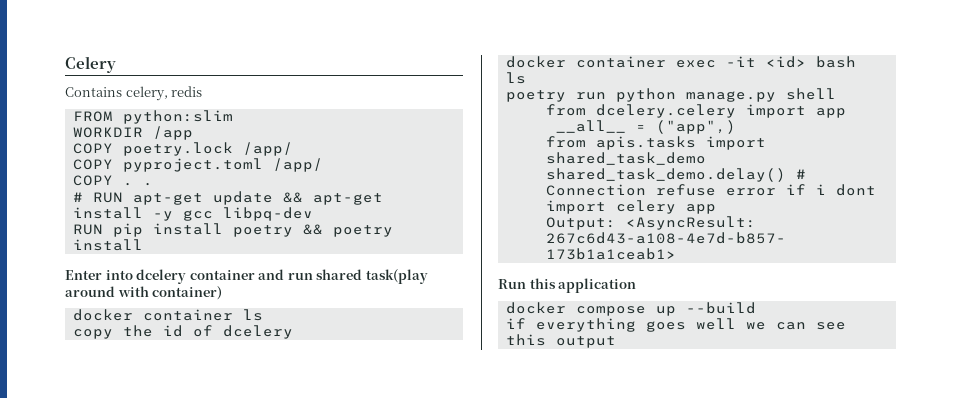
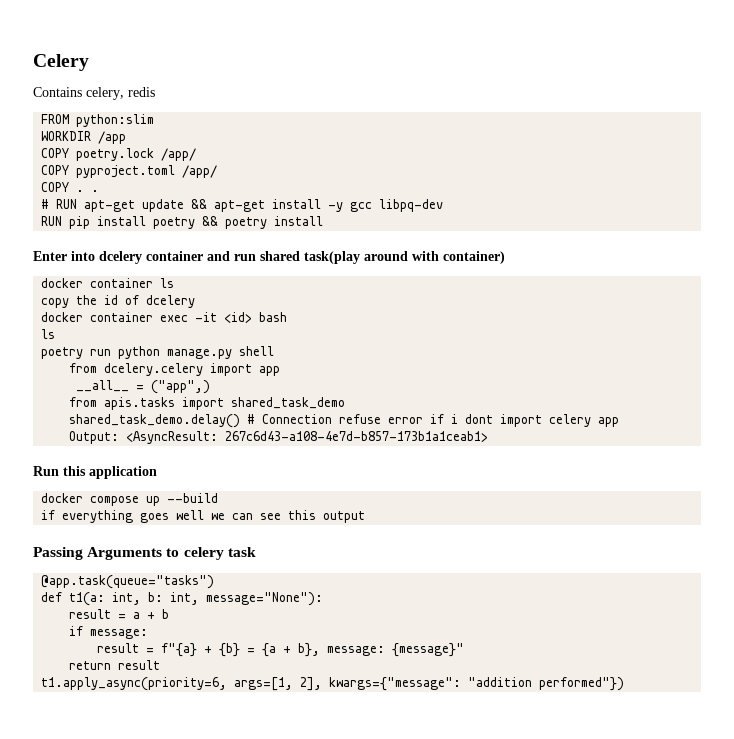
+ Passing Arguments to celery task
+ @app.task(queue="tasks")
+ def t1(a: int, b: int, message="None"):
+ result = a + b
+ if message:
+ result = f"{a} + {b} = {a + b}, message: {message}"
+ return result
+ t1.apply_async(priority=6, args=[1, 2], kwargs={"message": "addition performed"})

